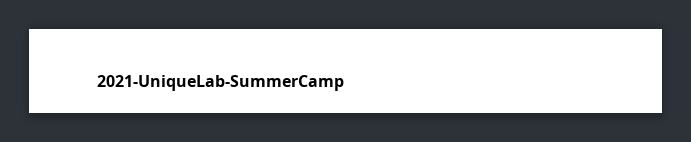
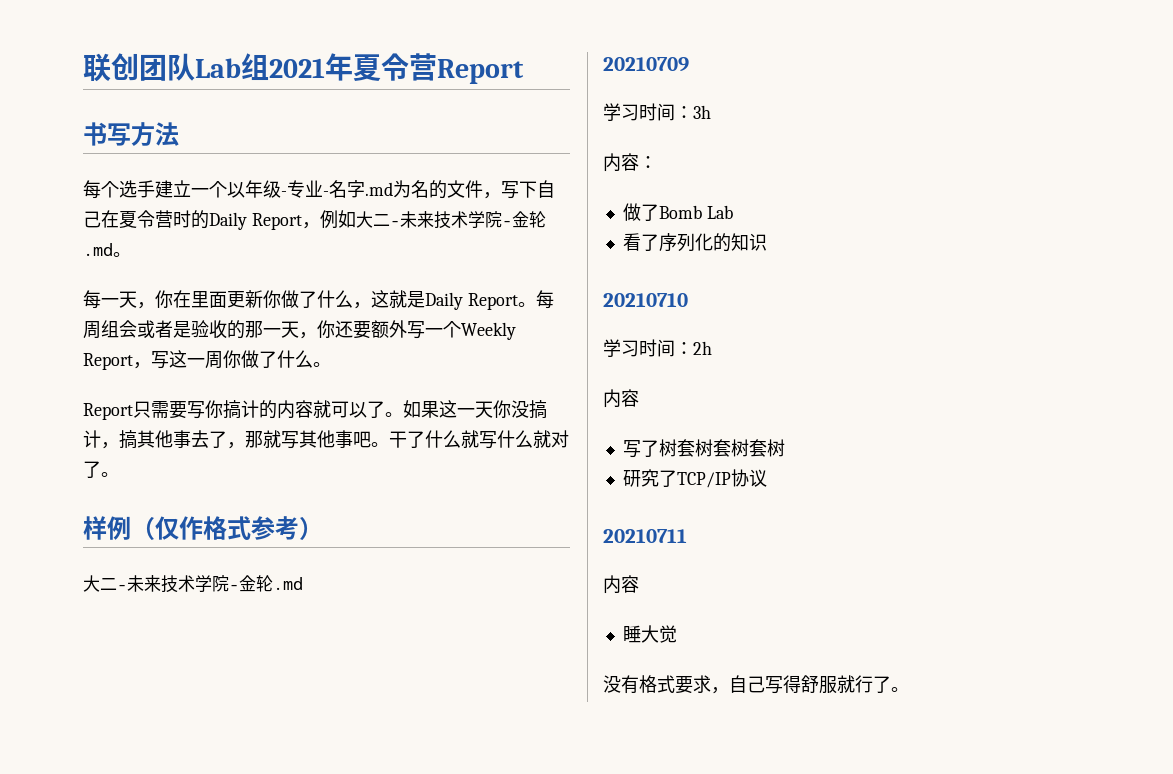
- 2021-UniqueLab-SummerCamp
+ 联创团队Lab组2021年夏令营Report
+ 书写方法
+ 每个选手建立一个以年级-专业-名字.md为名的文件，写下自己在夏令营时的Daily Report，例如大二-未来技术学院-金轮.md。
+ 每一天，你在里面更新你做了什么，这就是Daily Report。每周组会或者是验收的那一天，你还要额外写一个Weekly Report，写这一周你做了什么。
+ Report只需要写你搞计的内容就可以了。如果这一天你没搞计，搞其他事去了，那就写其他事吧。干了什么就写什么就对了。
+ 样例（仅作格式参考）
+ 大二-未来技术学院-金轮.md
+ 20210709
+ 学习时间：3h
+ 内容：
+ 做了Bomb Lab
+ 看了序列化的知识
+ 20210710
+ 学习时间：2h
+ 内容
+ 写了树套树套树套树
+ 研究了TCP/IP协议
+ 20210711
+ 内容
+ 睡大觉
+ 没有格式要求，自己写得舒服就行了。

